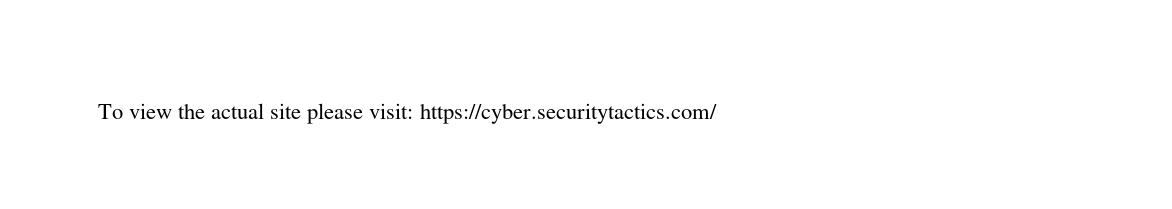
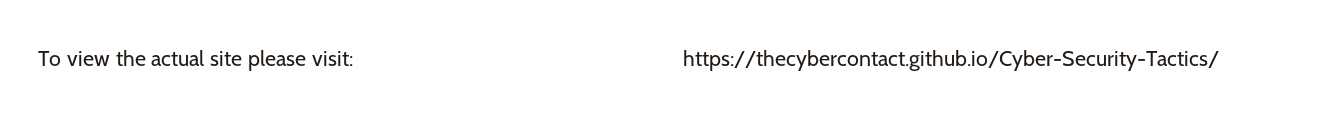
- To view the actual site please visit: https://cyber.securitytactics.com/
+ To view the actual site please visit: https://thecybercontact.github.io/Cyber-Security-Tactics/

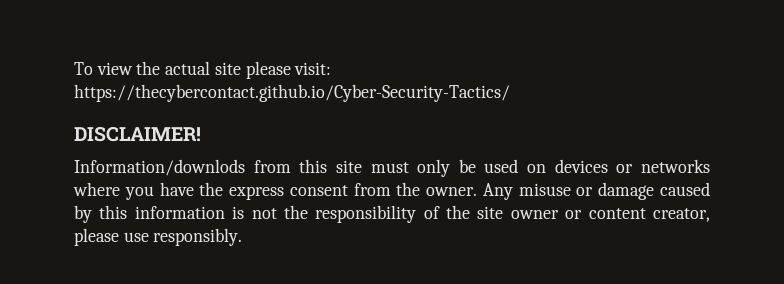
+ DISCLAIMER!
+ Information/downlods from this site must only be used on devices or networks where you have the express consent from the owner. Any misuse or damage caused by this information is not the responsibility of the site owner or content creator, please use responsibly.

